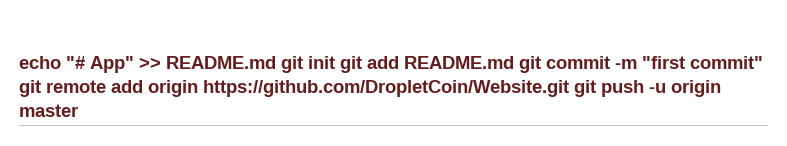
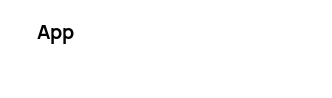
- echo "# App" >> README.md git init git add README.md git commit -m "first commit" git remote add origin https://github.com/DropletCoin/Website.git git push -u origin master
+ App

